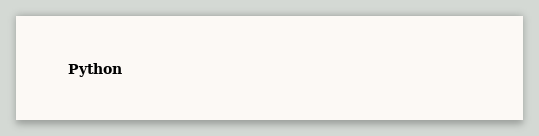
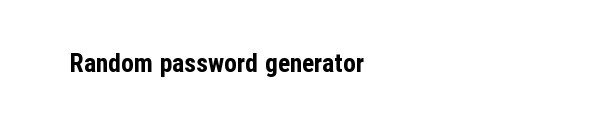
- Python
+ Random password generator

